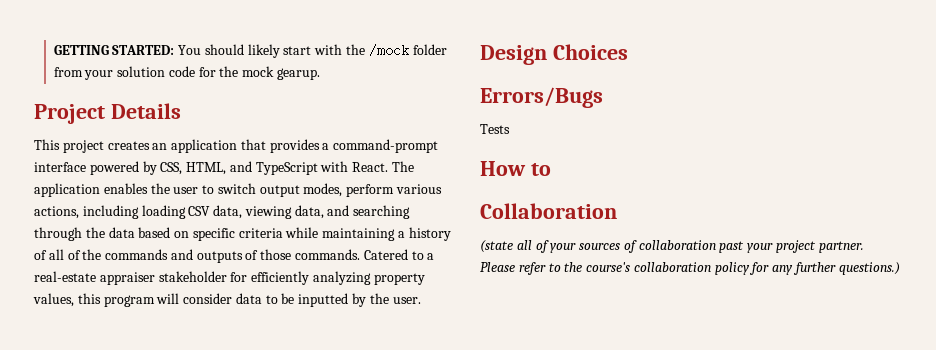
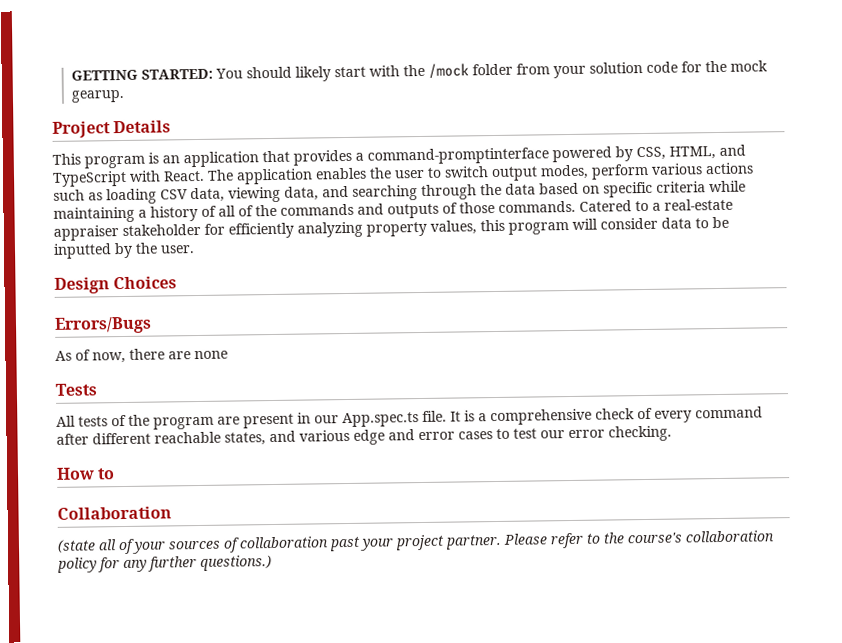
- This project creates an application that provides a command-prompt interface powered by CSS, HTML, and TypeScript with React.
+ This program is an application that provides a command-promptinterface powered by CSS, HTML, and TypeScript with React.
- The application enables the user to switch output modes, perform various actions, including loading CSV data, viewing data, and searching through the data based on specific criteria while maintaining a history of all of the commands and outputs of those commands.
+ The application enables the user to switch output modes, perform various actions such as loading CSV data, viewing data, and searching through the data based on specific criteria while maintaining a history of all of the commands and outputs of those commands.
+ As of now, there are none
  Tests
+ All tests of the program are present in our App.spec.ts file. It is a comprehensive check of every command after different reachable states, and various edge and error cases to test our error checking.

